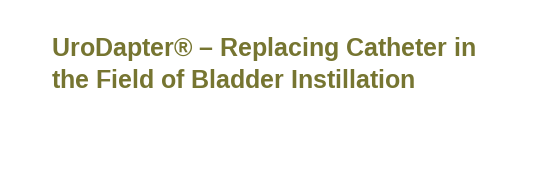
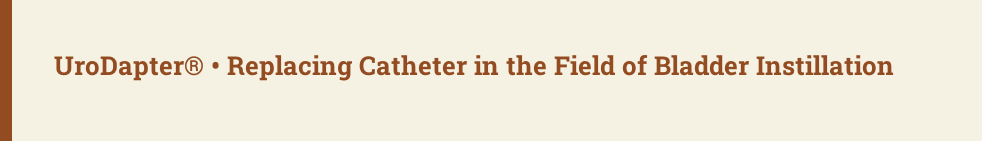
- UroDapter® – Replacing Catheter in the Field of Bladder Instillation
+ UroDapter® • Replacing Catheter in the Field of Bladder Instillation

